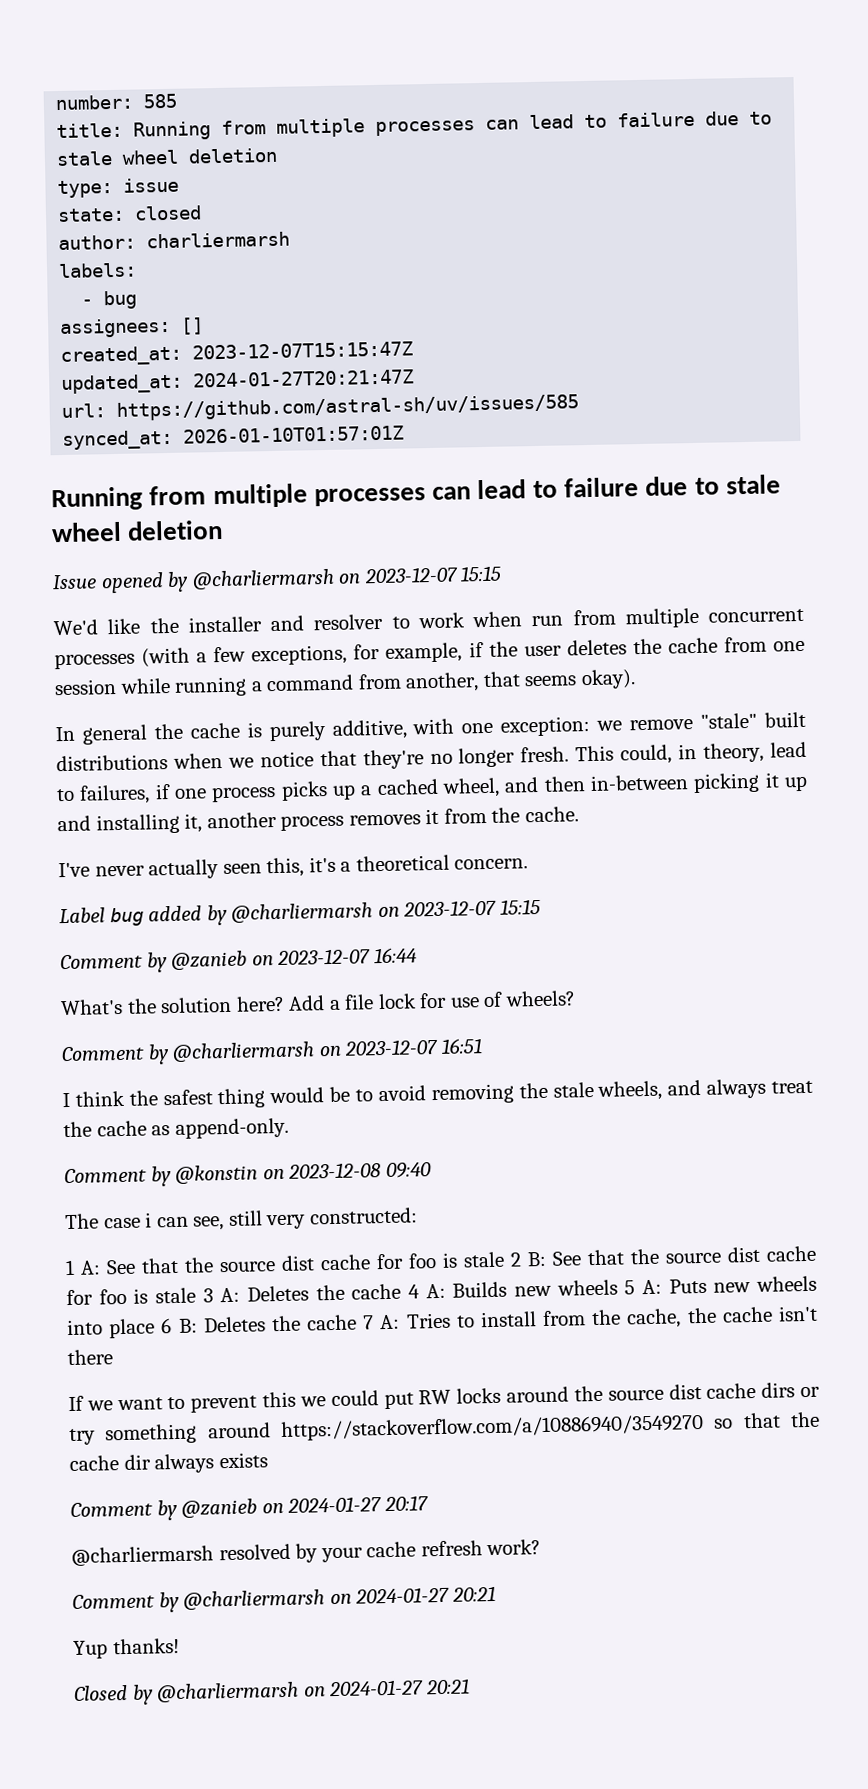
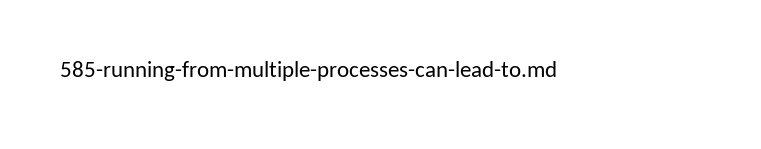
- number: 585
- title: Running from multiple processes can lead to failure due to stale wheel deletion
- type: issue
- state: closed
- author: charliermarsh
- labels:
- - bug
- assignees: []
- created_at: 2023-12-07T15:15:47Z
- updated_at: 2024-01-27T20:21:47Z
- url: https://github.com/astral-sh/uv/issues/585
- synced_at: 2026-01-10T01:57:01Z
- Running from multiple processes can lead to failure due to stale wheel deletion
- Issue opened by @charliermarsh on 2023-12-07 15:15
- We'd like the installer and resolver to work when run from multiple concurrent processes (with a few exceptions, for example, if the user deletes the cache from one session while running a command from another, that seems okay).
- In general the cache is purely additive, with one exception: we remove "stale" built distributions when we notice that they're no longer fresh. This could, in theory, lead to failures, if one process picks up a cached wheel, and then in-between picking it up and installing it, another process removes it from the cache.
- I've never actually seen this, it's a theoretical concern.
- Label bug added by @charliermarsh on 2023-12-07 15:15
- Comment by @zanieb on 2023-12-07 16:44
- What's the solution here? Add a file lock for use of wheels?
- Comment by @charliermarsh on 2023-12-07 16:51
- I think the safest thing would be to avoid removing the stale wheels, and always treat the cache as append-only.
- Comment by @konstin on 2023-12-08 09:40
- The case i can see, still very constructed:
- 1 A: See that the source dist cache for foo is stale 2 B: See that the source dist cache for foo is stale 3 A: Deletes the cache 4 A: Builds new wheels 5 A: Puts new wheels into place 6 B: Deletes the cache 7 A: Tries to install from the cache, the cache isn't there
- If we want to prevent this we could put RW locks around the source dist cache dirs or try something around https://stackoverflow.com/a/10886940/3549270 so that the cache dir always exists
- Comment by @zanieb on 2024-01-27 20:17
- @charliermarsh resolved by your cache refresh work?
- Comment by @charliermarsh on 2024-01-27 20:21
- Yup thanks!
- Closed by @charliermarsh on 2024-01-27 20:21
+ 585-running-from-multiple-processes-can-lead-to.md

